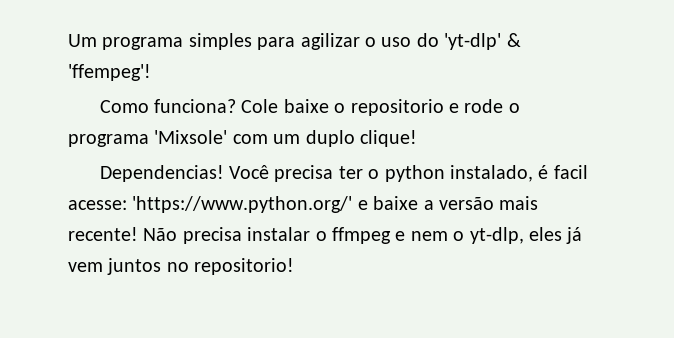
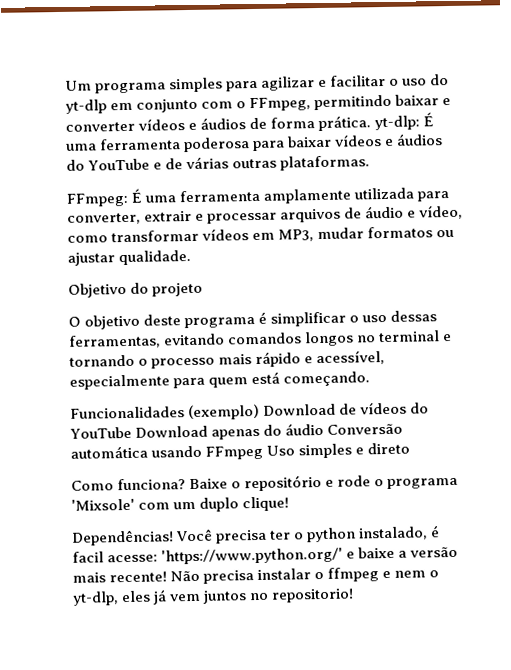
- Um programa simples para agilizar o uso do 'yt-dlp' & 'ffempeg'!
- Como funciona? Cole baixe o repositorio e rode o programa 'Mixsole' com um duplo clique!
+ Um programa simples para agilizar e facilitar o uso do yt-dlp em conjunto com o FFmpeg, permitindo baixar e converter vídeos e áudios de forma prática. yt-dlp: É uma ferramenta poderosa para baixar vídeos e áudios do YouTube e de várias outras plataformas.
+ FFmpeg: É uma ferramenta amplamente utilizada para converter, extrair e processar arquivos de áudio e vídeo, como transformar vídeos em MP3, mudar formatos ou ajustar qualidade.
+ Objetivo do projeto
+ O objetivo deste programa é simplificar o uso dessas ferramentas, evitando comandos longos no terminal e tornando o processo mais rápido e acessível, especialmente para quem está começando.
+ Funcionalidades (exemplo) Download de vídeos do YouTube Download apenas do áudio Conversão automática usando FFmpeg Uso simples e direto
+ Como funciona? Baixe o repositório e rode o programa 'Mixsole' com um duplo clique!
- Dependencias!
+ Dependências!

